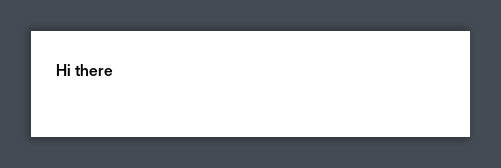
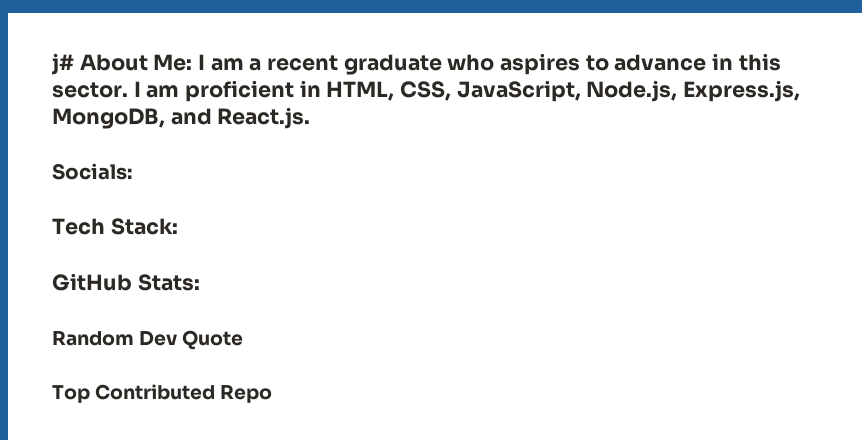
- Hi there
+ j# About Me: I am a recent graduate who aspires to advance in this sector. I am proficient in HTML, CSS, JavaScript, Node.js, Express.js, MongoDB, and React.js.
+ Socials:
+ Tech Stack:
+ GitHub Stats:
+ Random Dev Quote
+ Top Contributed Repo

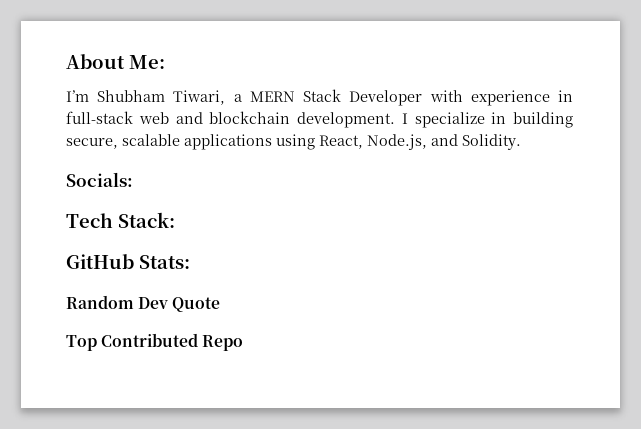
- j# About Me: I am a recent graduate who aspires to advance in this sector. I am proficient in HTML, CSS, JavaScript, Node.js, Express.js, MongoDB, and React.js.
+ About Me:
+ I’m Shubham Tiwari, a MERN Stack Developer with experience in full-stack web and blockchain development. I specialize in building secure, scalable applications using React, Node.js, and Solidity.

